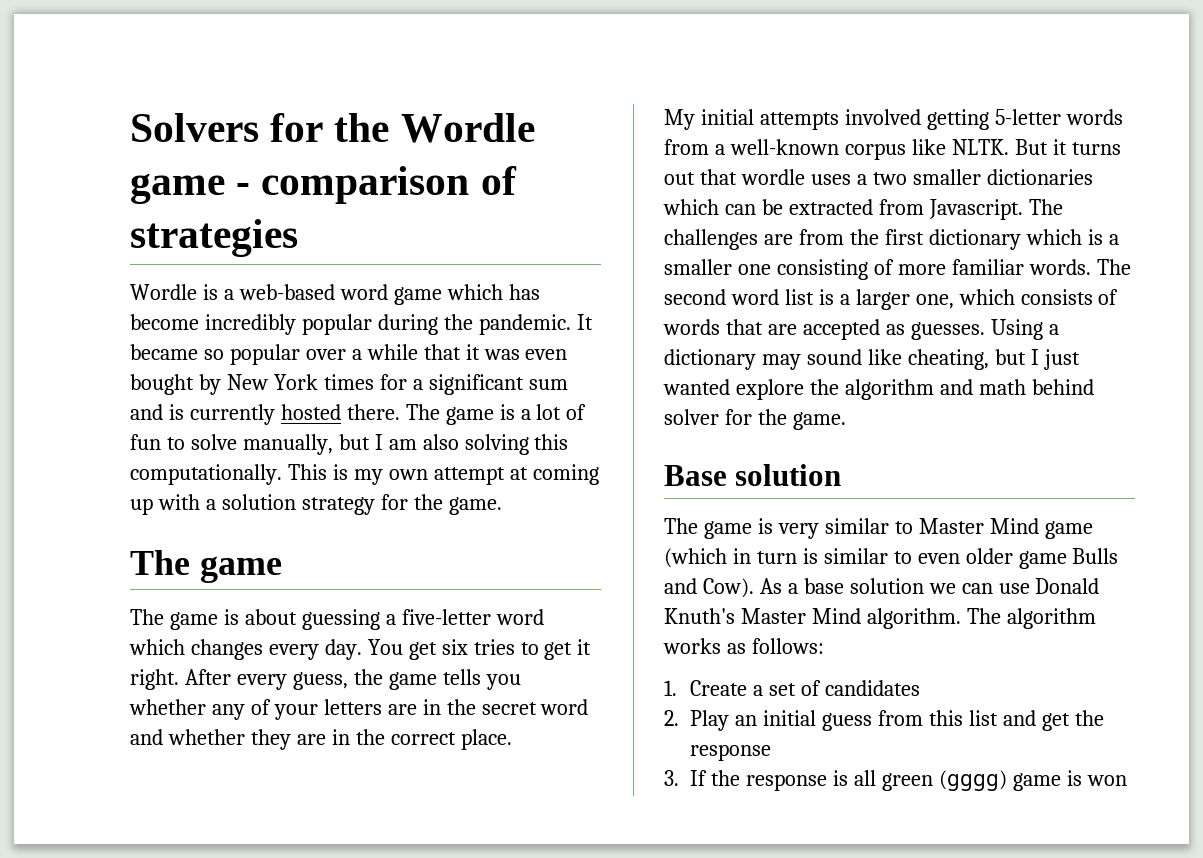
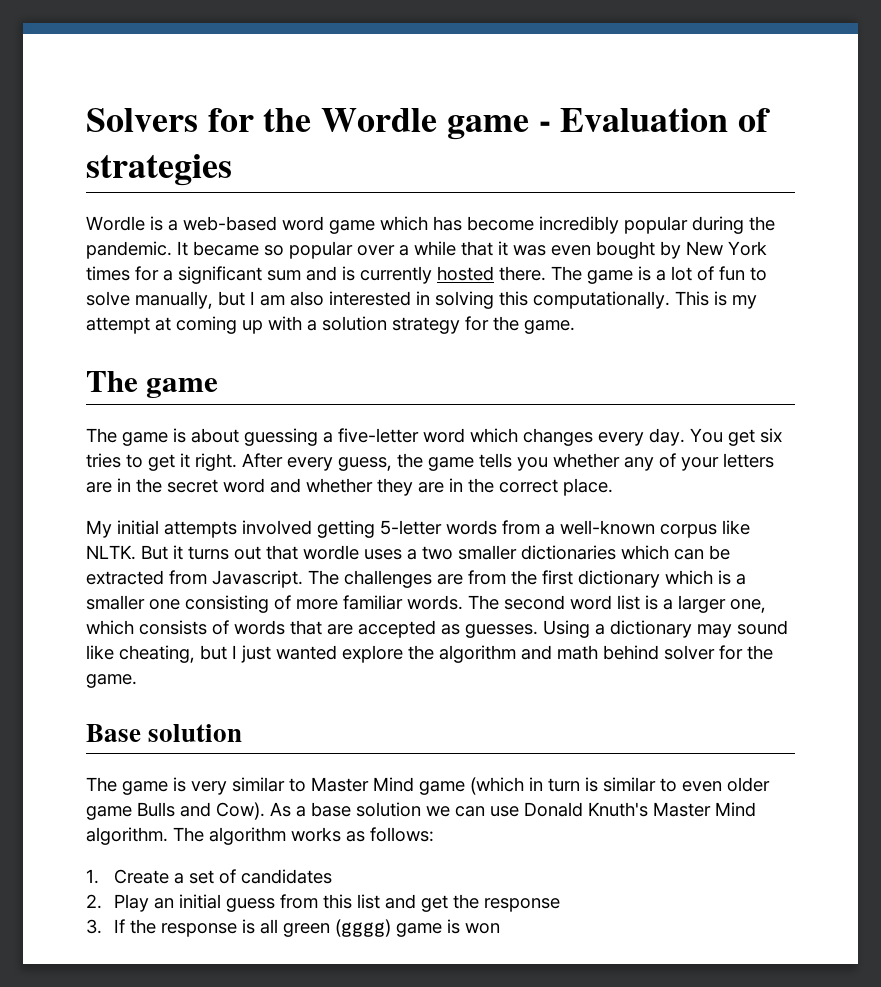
- Solvers for the Wordle game - comparison of strategies
+ Solvers for the Wordle game - Evaluation of strategies
- The game is a lot of fun to solve manually, but I am also solving this computationally.
+ The game is a lot of fun to solve manually, but I am also interested in solving this computationally.
- This is my own attempt at coming up with a solution strategy for the game.
+ This is my attempt at coming up with a solution strategy for the game.

